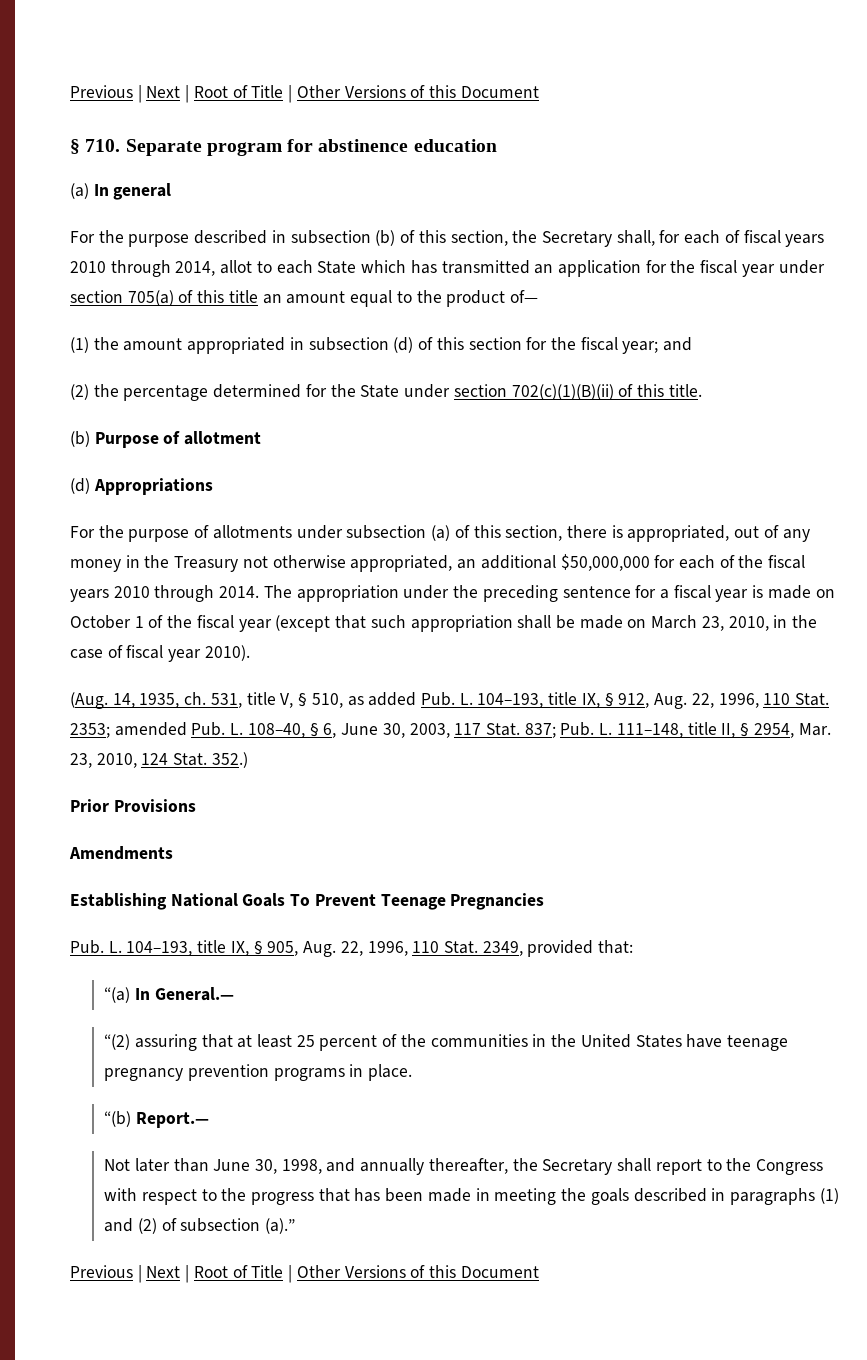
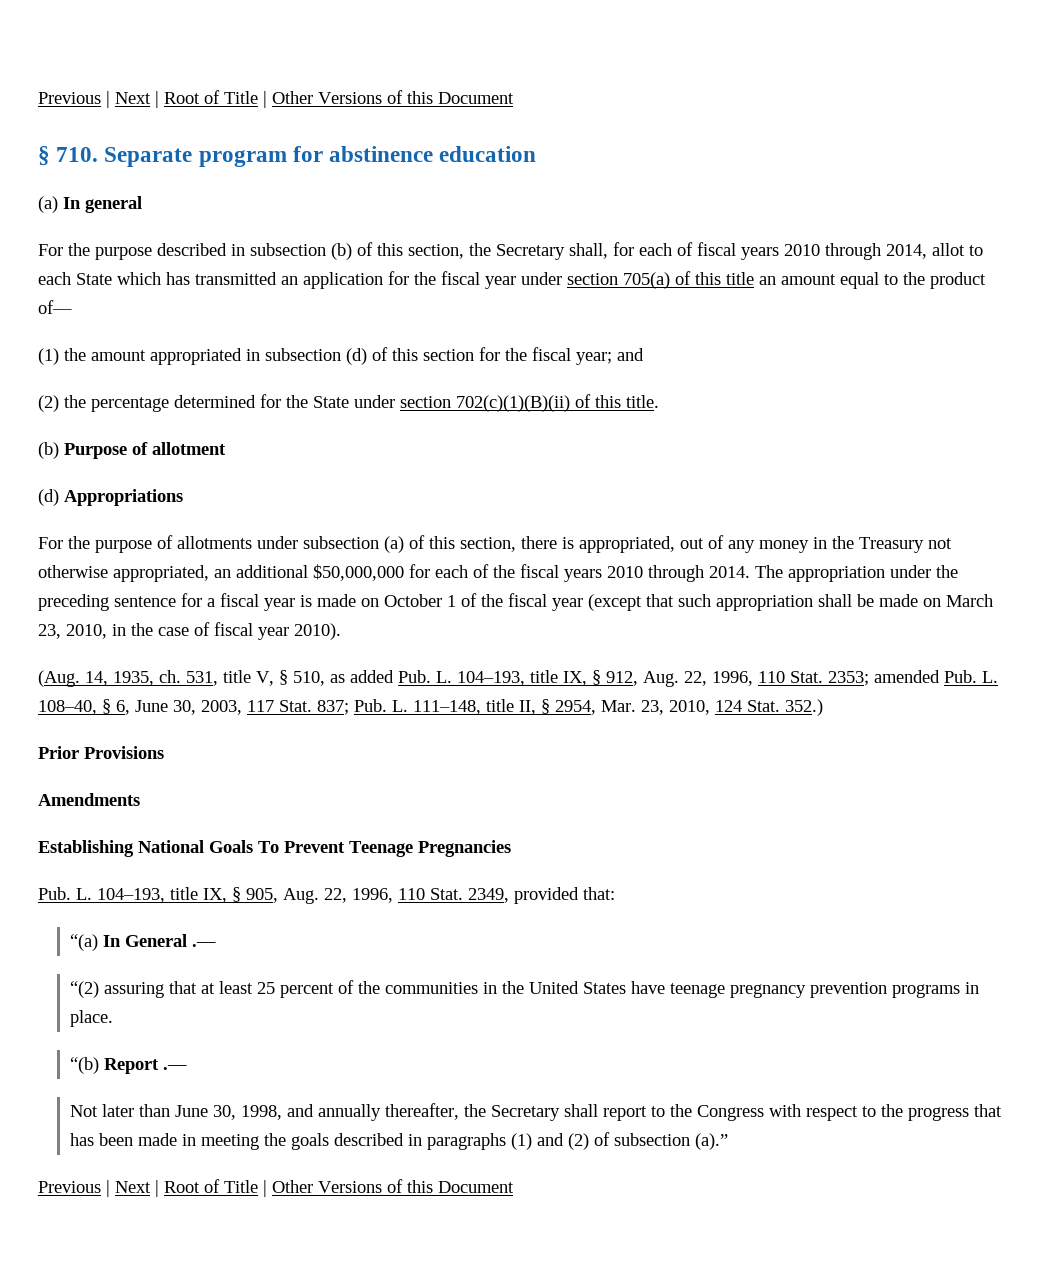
- “(a) In General.—
+ “(a) In General .—
- “(b) Report.—
+ “(b) Report .—

